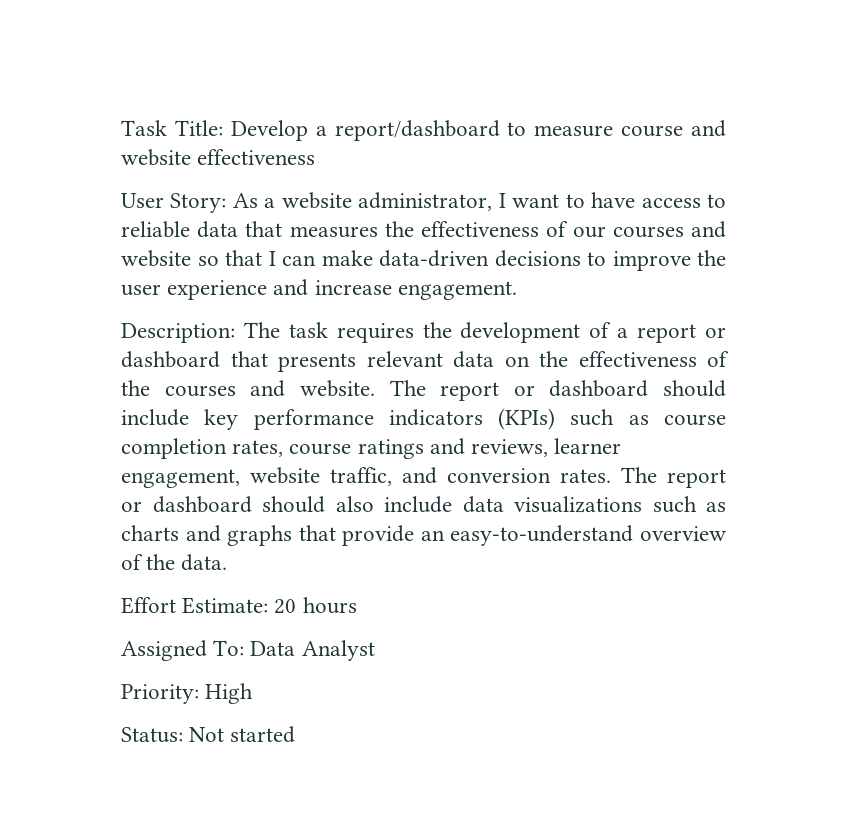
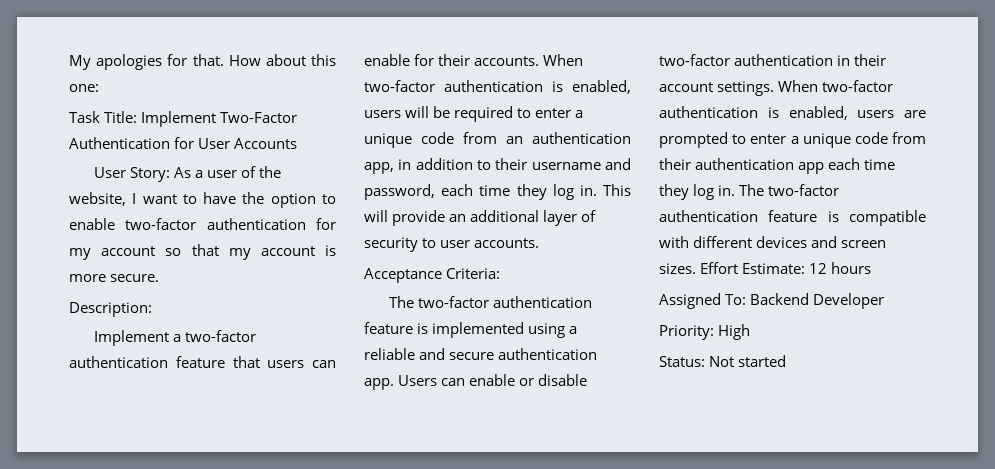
- Task Title: Develop a report/dashboard to measure course and website effectiveness
- User Story: As a website administrator, I want to have access to reliable data that measures the effectiveness of our courses and website so that I can make data-driven decisions to improve the user experience and increase engagement.
- Description: The task requires the development of a report or dashboard that presents relevant data on the effectiveness of the courses and website. The report or dashboard should include key performance indicators (KPIs) such as course completion rates, course ratings and reviews, learner engagement, website traffic, and conversion rates. The report or dashboard should also include data visualizations such as charts and graphs that provide an easy-to-understand overview of the data.
- Effort Estimate: 20 hours
+ My apologies for that. How about this one:
+ Task Title: Implement Two-Factor Authentication for User Accounts
+ User Story: As a user of the website, I want to have the option to enable two-factor authentication for my account so that my account is more secure.
+ Description:
+ Implement a two-factor authentication feature that users can enable for their accounts. When two-factor authentication is enabled, users will be required to enter a unique code from an authentication app, in addition to their username and password, each time they log in. This will provide an additional layer of security to user accounts.
+ Acceptance Criteria:
+ The two-factor authentication feature is implemented using a reliable and secure authentication app. Users can enable or disable two-factor authentication in their account settings. When two-factor authentication is enabled, users are prompted to enter a unique code from their authentication app each time they log in. The two-factor authentication feature is compatible with different devices and screen sizes. Effort Estimate: 12 hours
- Assigned To: Data Analyst
+ Assigned To: Backend Developer

